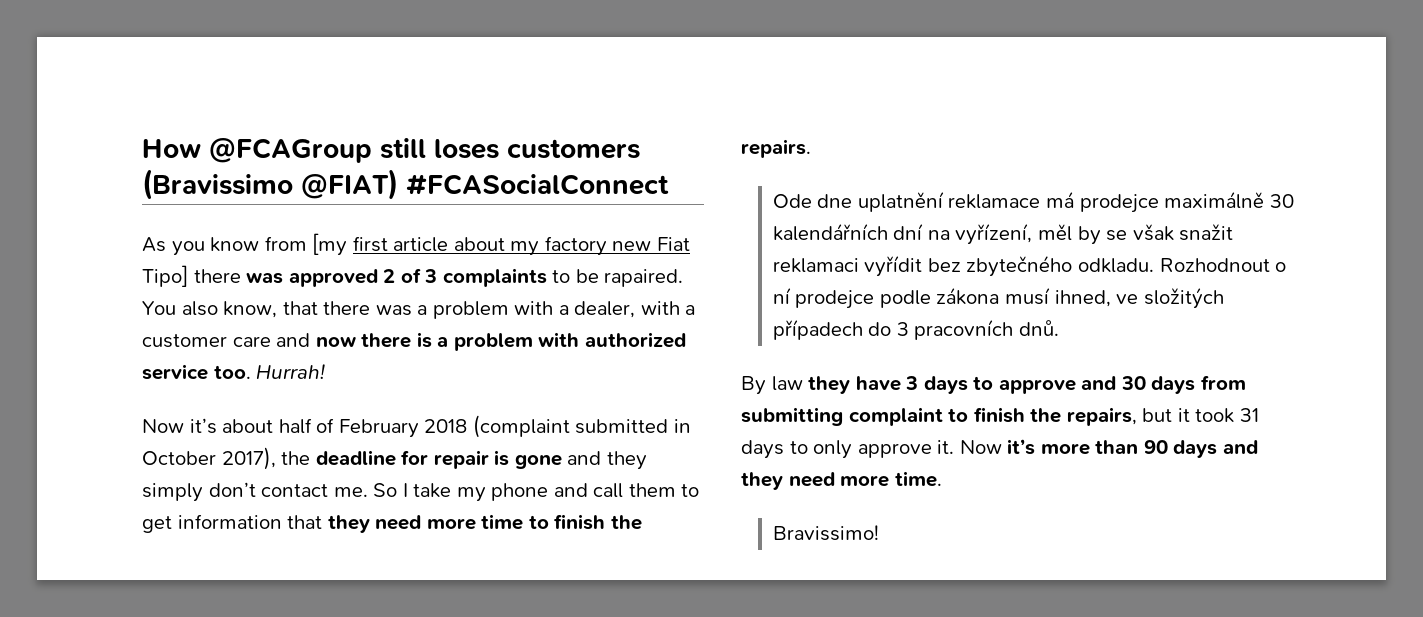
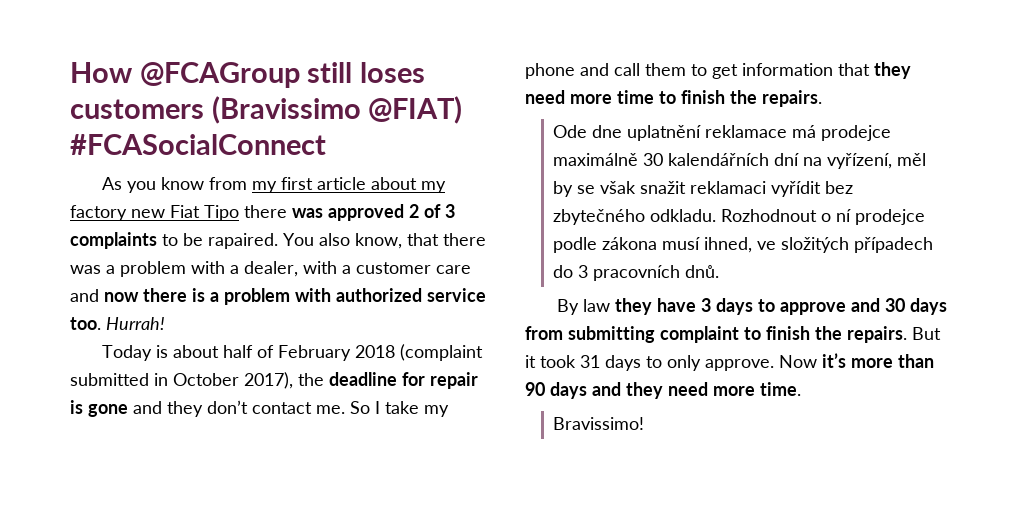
- As you know from [my first article about my factory new Fiat Tipo] there was approved 2 of 3 complaints to be rapaired.
+ As you know from my first article about my factory new Fiat Tipo there was approved 2 of 3 complaints to be rapaired.
- Now it’s about half of February 2018 (complaint submitted in October 2017), the deadline for repair is gone and they simply don’t contact me.
+ Today is about half of February 2018 (complaint submitted in October 2017), the deadline for repair is gone and they don’t contact me.
- By law they have 3 days to approve and 30 days from submitting complaint to finish the repairs, but it took 31 days to only approve it.
+ By law they have 3 days to approve and 30 days from submitting complaint to finish the repairs. But it took 31 days to only approve.

